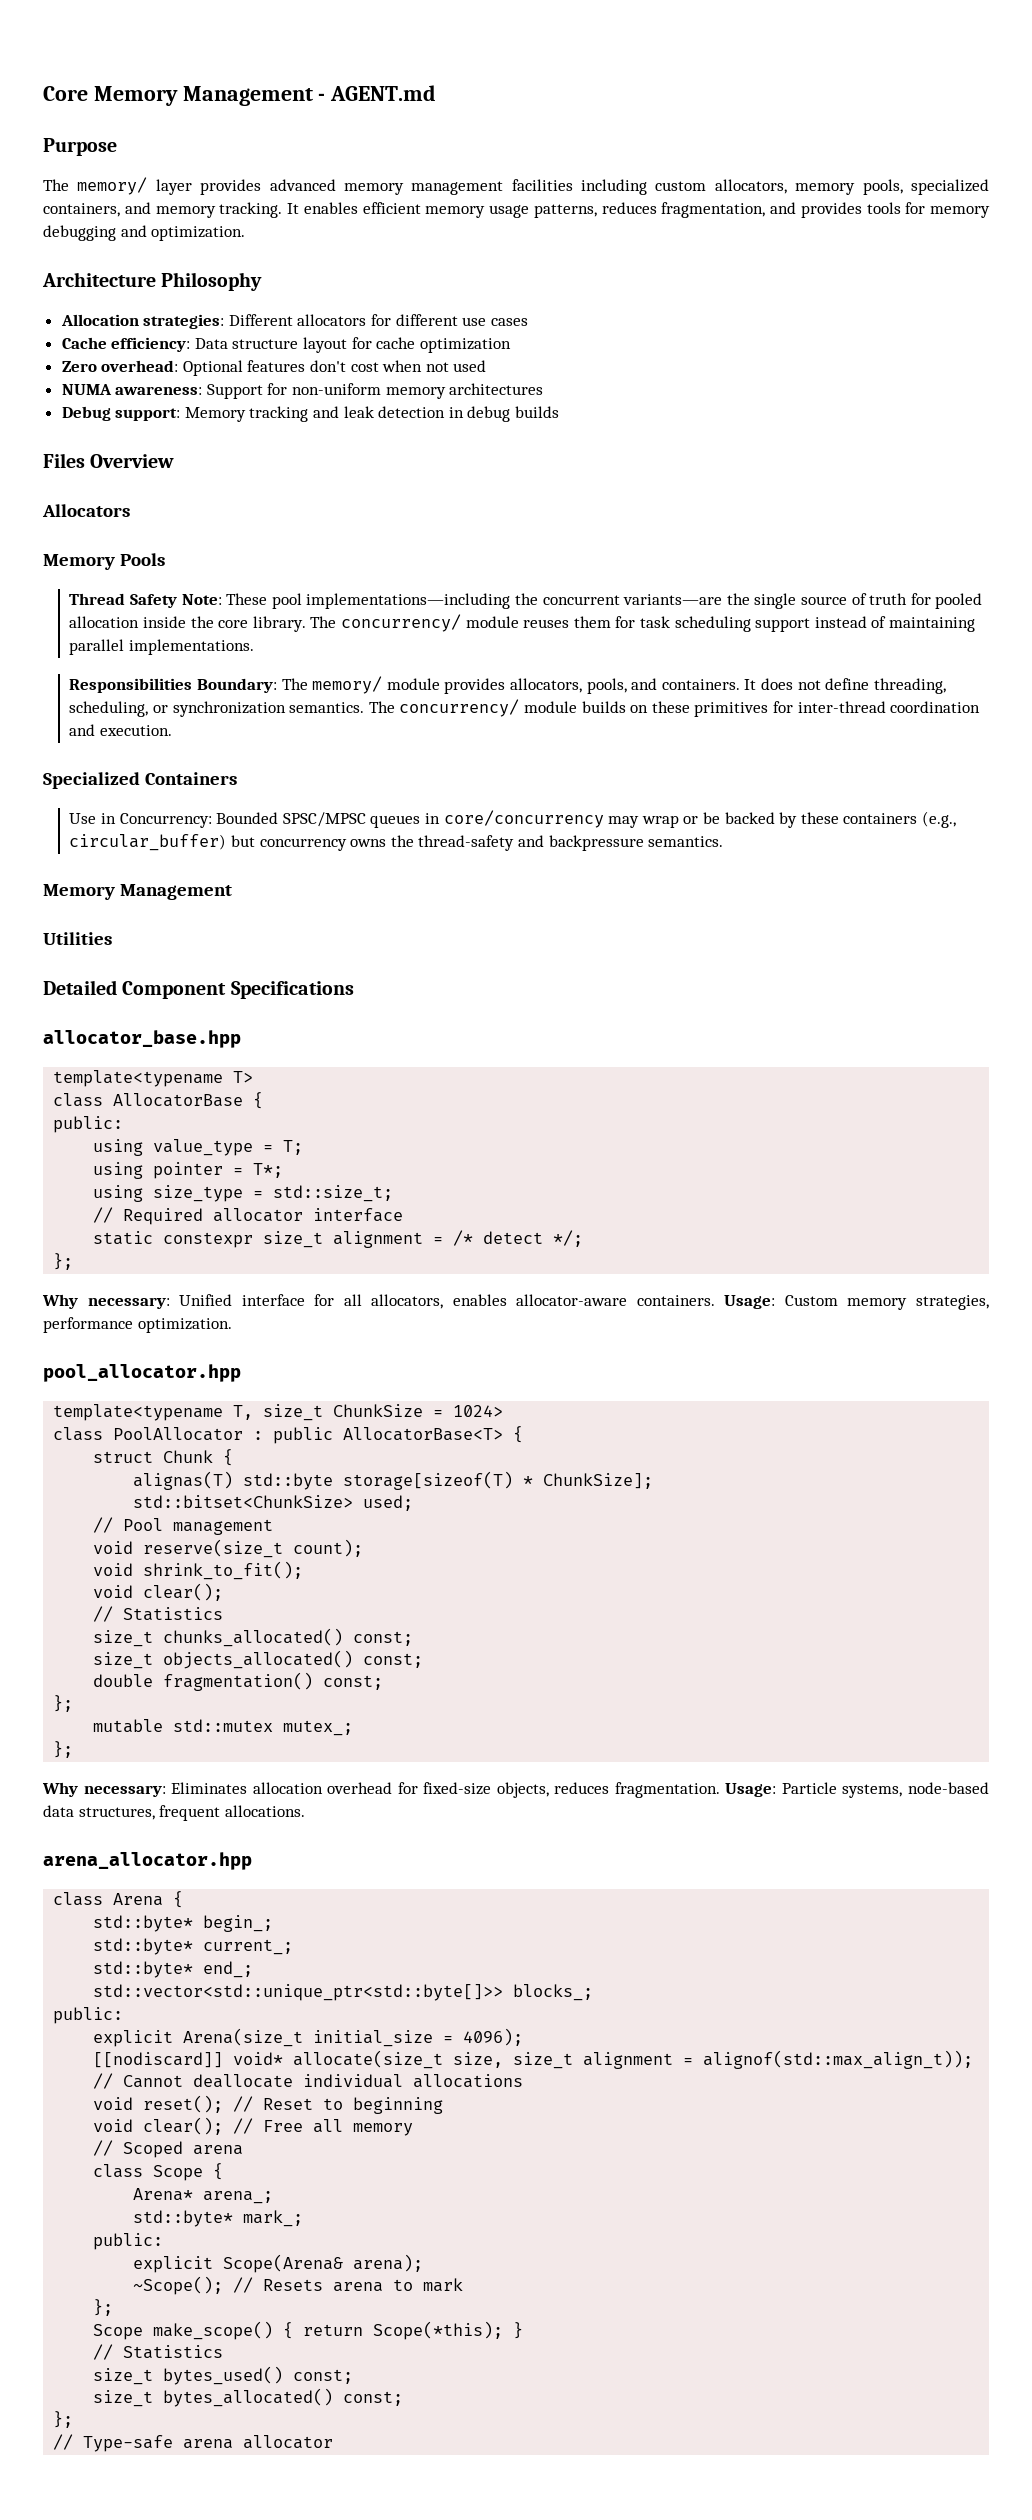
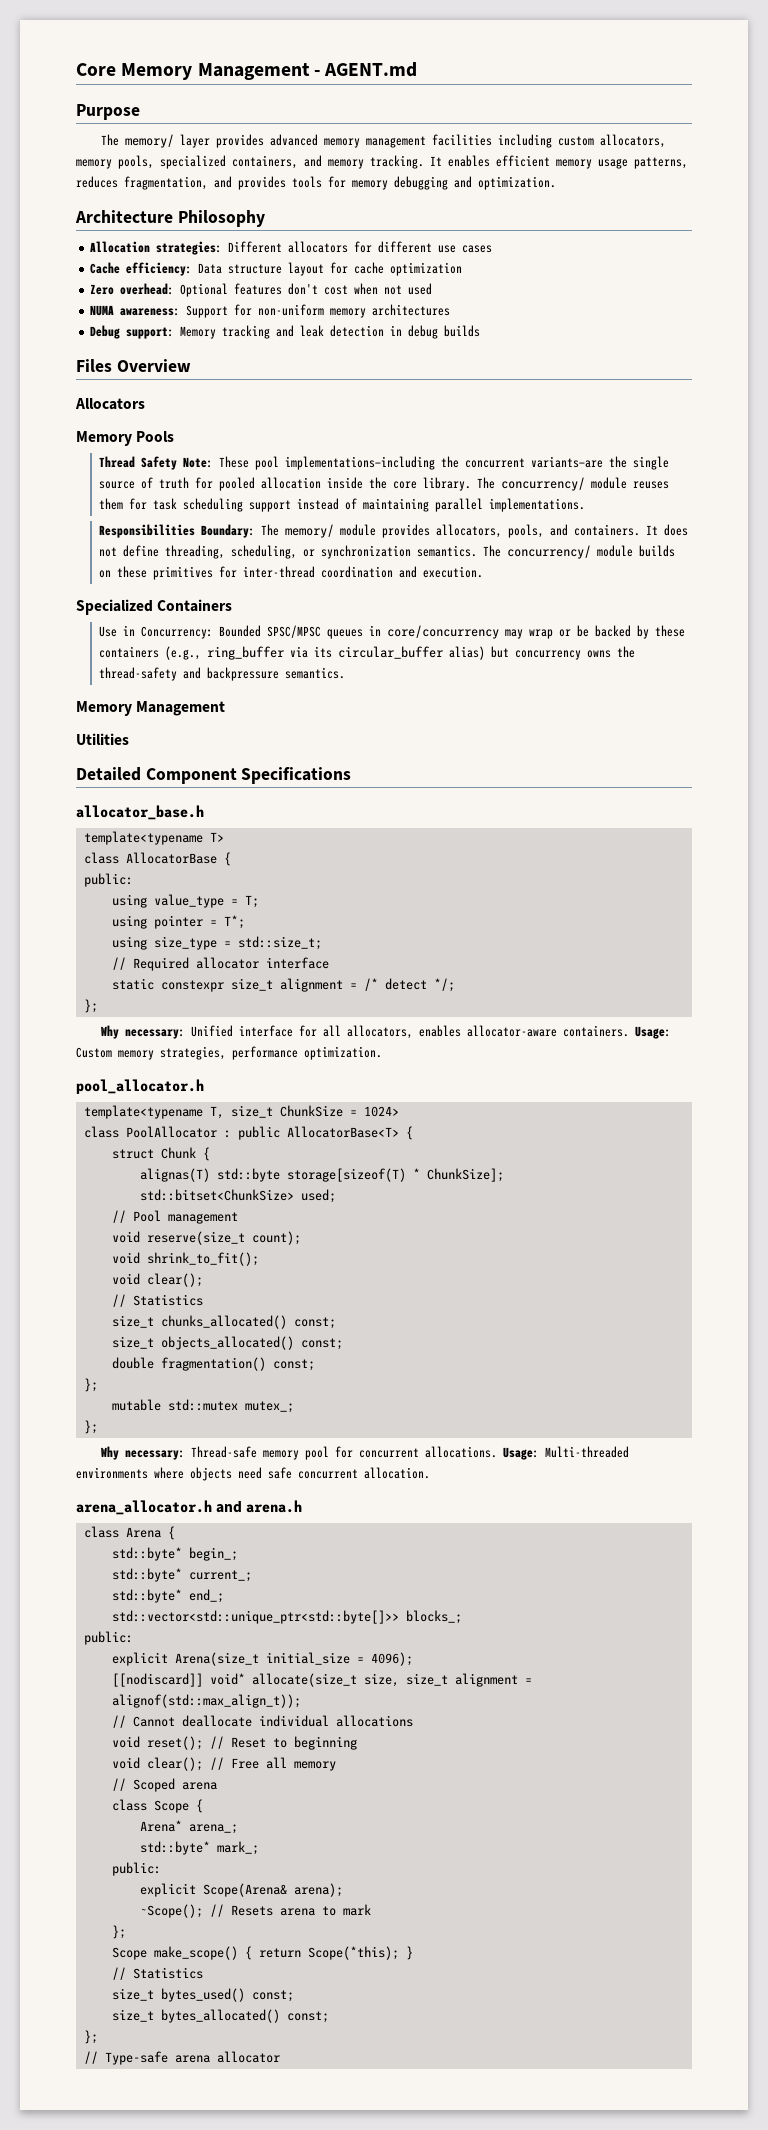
- Use in Concurrency: Bounded SPSC/MPSC queues in core/concurrency may wrap or be backed by these containers (e.g., circular_buffer) but concurrency owns the thread-safety and backpressure semantics.
+ Use in Concurrency: Bounded SPSC/MPSC queues in core/concurrency may wrap or be backed by these containers (e.g., ring_buffer via its circular_buffer alias) but concurrency owns the thread-safety and backpressure semantics.
- allocator_base.hpp
+ allocator_base.h
- pool_allocator.hpp
+ pool_allocator.h
- Why necessary: Eliminates allocation overhead for fixed-size objects, reduces fragmentation. Usage: Particle systems, node-based data structures, frequent allocations.
- arena_allocator.hpp
+ Why necessary: Thread-safe memory pool for concurrent allocations. Usage: Multi-threaded environments where objects need safe concurrent allocation.
+ arena_allocator.h and arena.h

